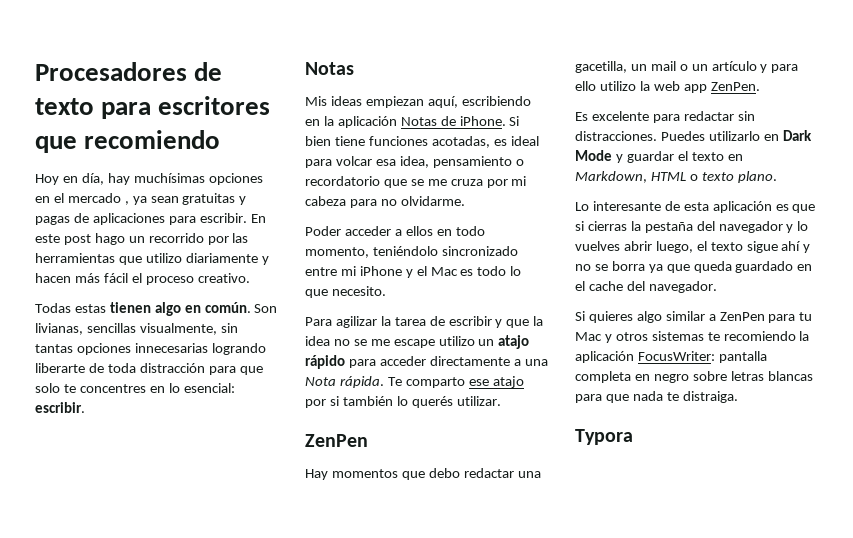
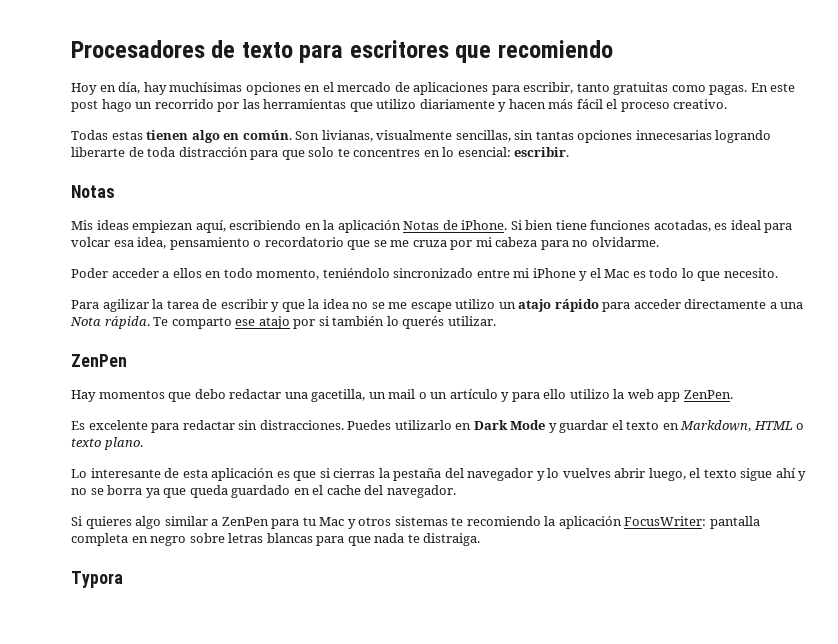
- Hoy en día, hay muchísimas opciones en el mercado , ya sean gratuitas y pagas de aplicaciones para escribir.
+ Hoy en día, hay muchísimas opciones en el mercado de aplicaciones para escribir, tanto gratuitas como pagas.
- Son livianas, sencillas visualmente, sin tantas opciones innecesarias logrando liberarte de toda distracción para que solo te concentres en lo esencial: escribir.
+ Son livianas, visualmente sencillas, sin tantas opciones innecesarias logrando liberarte de toda distracción para que solo te concentres en lo esencial: escribir.

